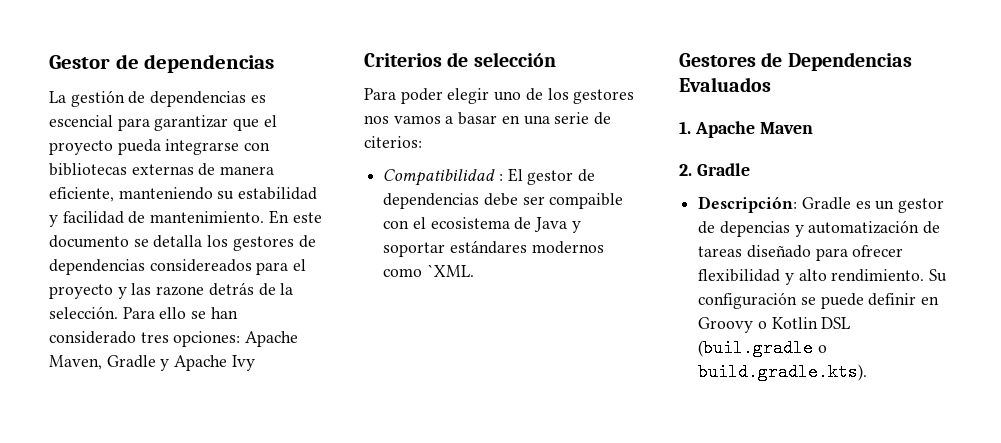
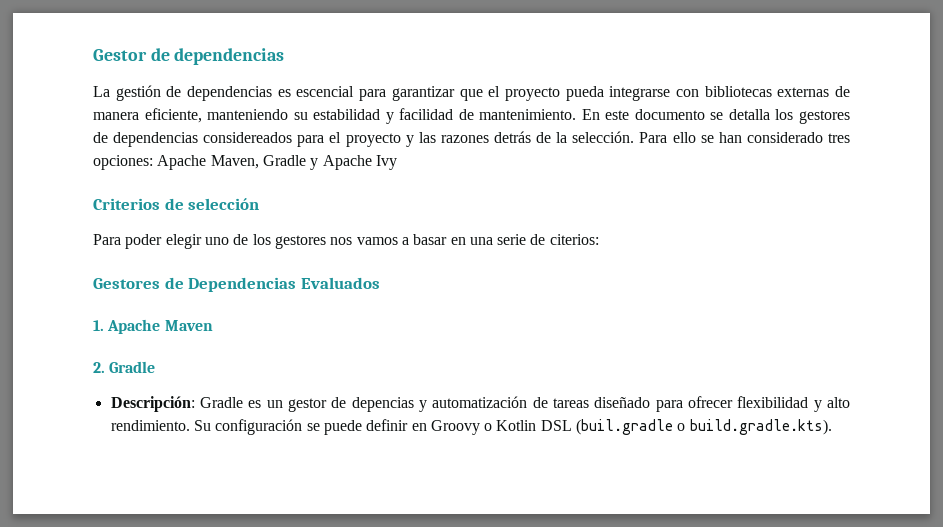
- En este documento se detalla los gestores de dependencias considereados para el proyecto y las razone detrás de la selección.
+ En este documento se detalla los gestores de dependencias considereados para el proyecto y las razones detrás de la selección.
- Compatibilidad : El gestor de dependencias debe ser compaible con el ecosistema de Java y soportar estándares modernos como `XML.

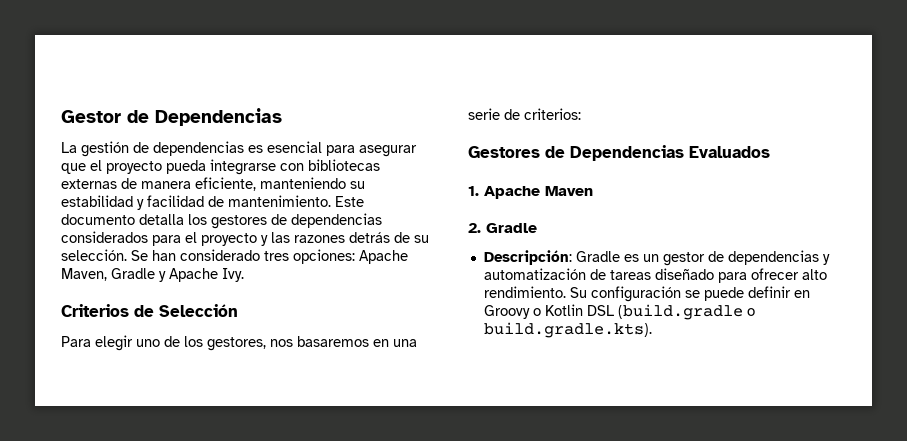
- Gestor de dependencias
+ Gestor de Dependencias
- La gestión de dependencias es escencial para garantizar que el proyecto pueda integrarse con bibliotecas externas de manera eficiente, manteniendo su estabilidad y facilidad de mantenimiento.
+ La gestión de dependencias es esencial para asegurar que el proyecto pueda integrarse con bibliotecas externas de manera eficiente, manteniendo su estabilidad y facilidad de mantenimiento.
- En este documento se detalla los gestores de dependencias considereados para el proyecto y las razones detrás de la selección. Para ello se han considerado tres opciones: Apache Maven, Gradle y Apache Ivy
+ Este documento detalla los gestores de dependencias considerados para el proyecto y las razones detrás de su selección. Se han considerado tres opciones: Apache Maven, Gradle y Apache Ivy.
- Criterios de selección
- Para poder elegir uno de los gestores nos vamos a basar en una serie de citerios:
+ Criterios de Selección
+ Para elegir uno de los gestores, nos basaremos en una serie de criterios:
- Descripción: Gradle es un gestor de depencias y automatización de tareas diseñado para ofrecer flexibilidad y alto rendimiento.
+ Descripción: Gradle es un gestor de dependencias y automatización de tareas diseñado para ofrecer alto rendimiento.
- Su configuración se puede definir en Groovy o Kotlin DSL (buil.gradle o build.gradle.kts).
+ Su configuración se puede definir en Groovy o Kotlin DSL (build.gradle o build.gradle.kts).

